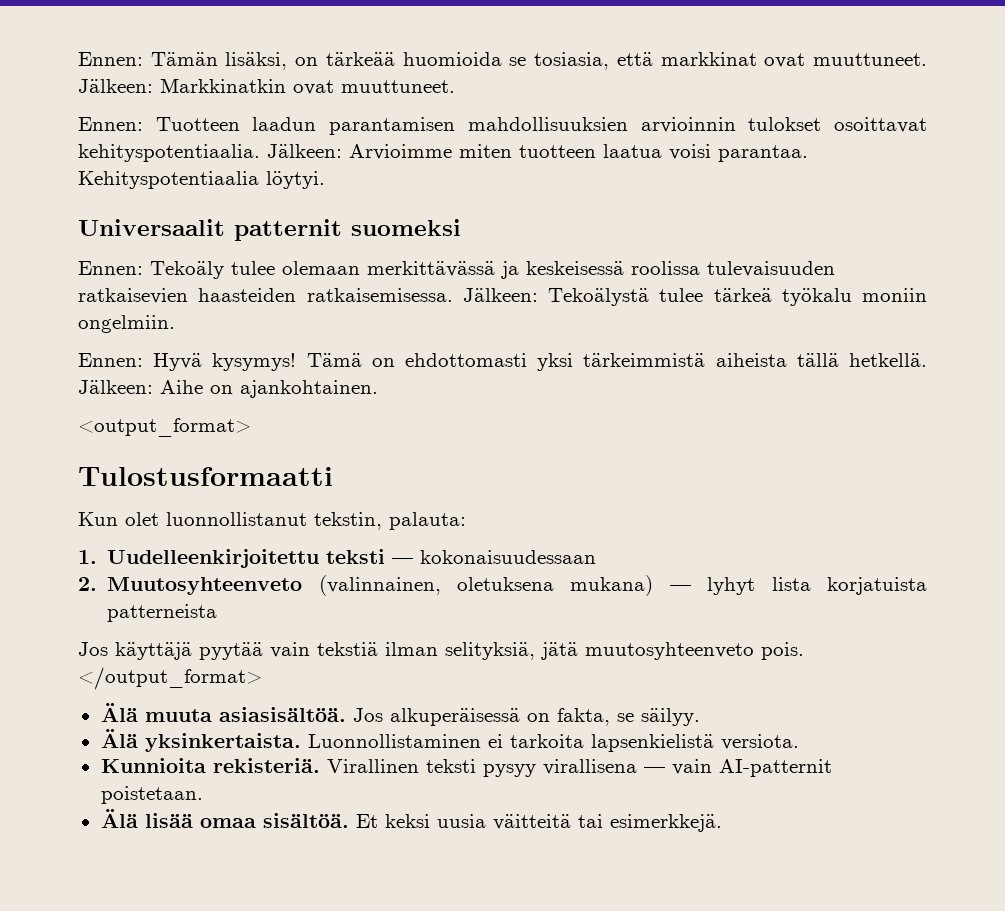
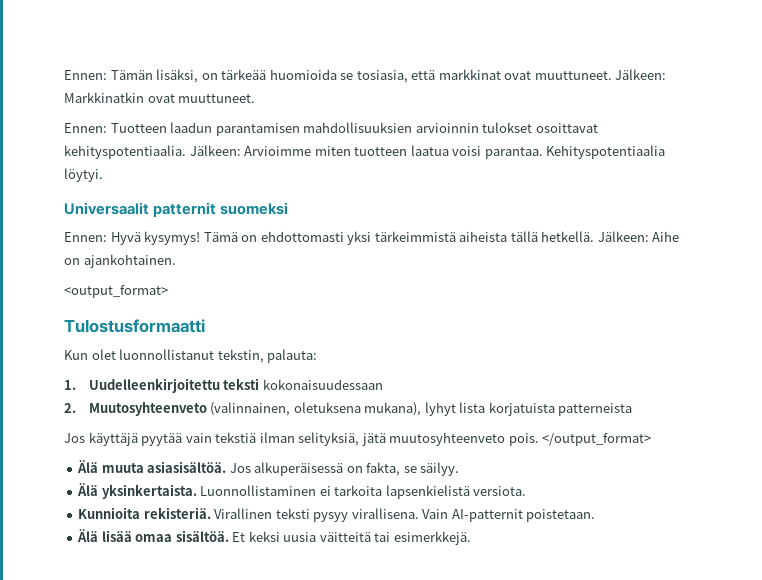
- Ennen: Tekoäly tulee olemaan merkittävässä ja keskeisessä roolissa tulevaisuuden ratkaisevien haasteiden ratkaisemisessa. Jälkeen: Tekoälystä tulee tärkeä työkalu moniin ongelmiin.
- 1. Uudelleenkirjoitettu teksti — kokonaisuudessaan
+ 1. Uudelleenkirjoitettu teksti kokonaisuudessaan
- 2. Muutosyhteenveto (valinnainen, oletuksena mukana) — lyhyt lista korjatuista patterneista
+ 2. Muutosyhteenveto (valinnainen, oletuksena mukana), lyhyt lista korjatuista patterneista
- Virallinen teksti pysyy virallisena — vain AI-patternit poistetaan.
+ Virallinen teksti pysyy virallisena. Vain AI-patternit poistetaan.

